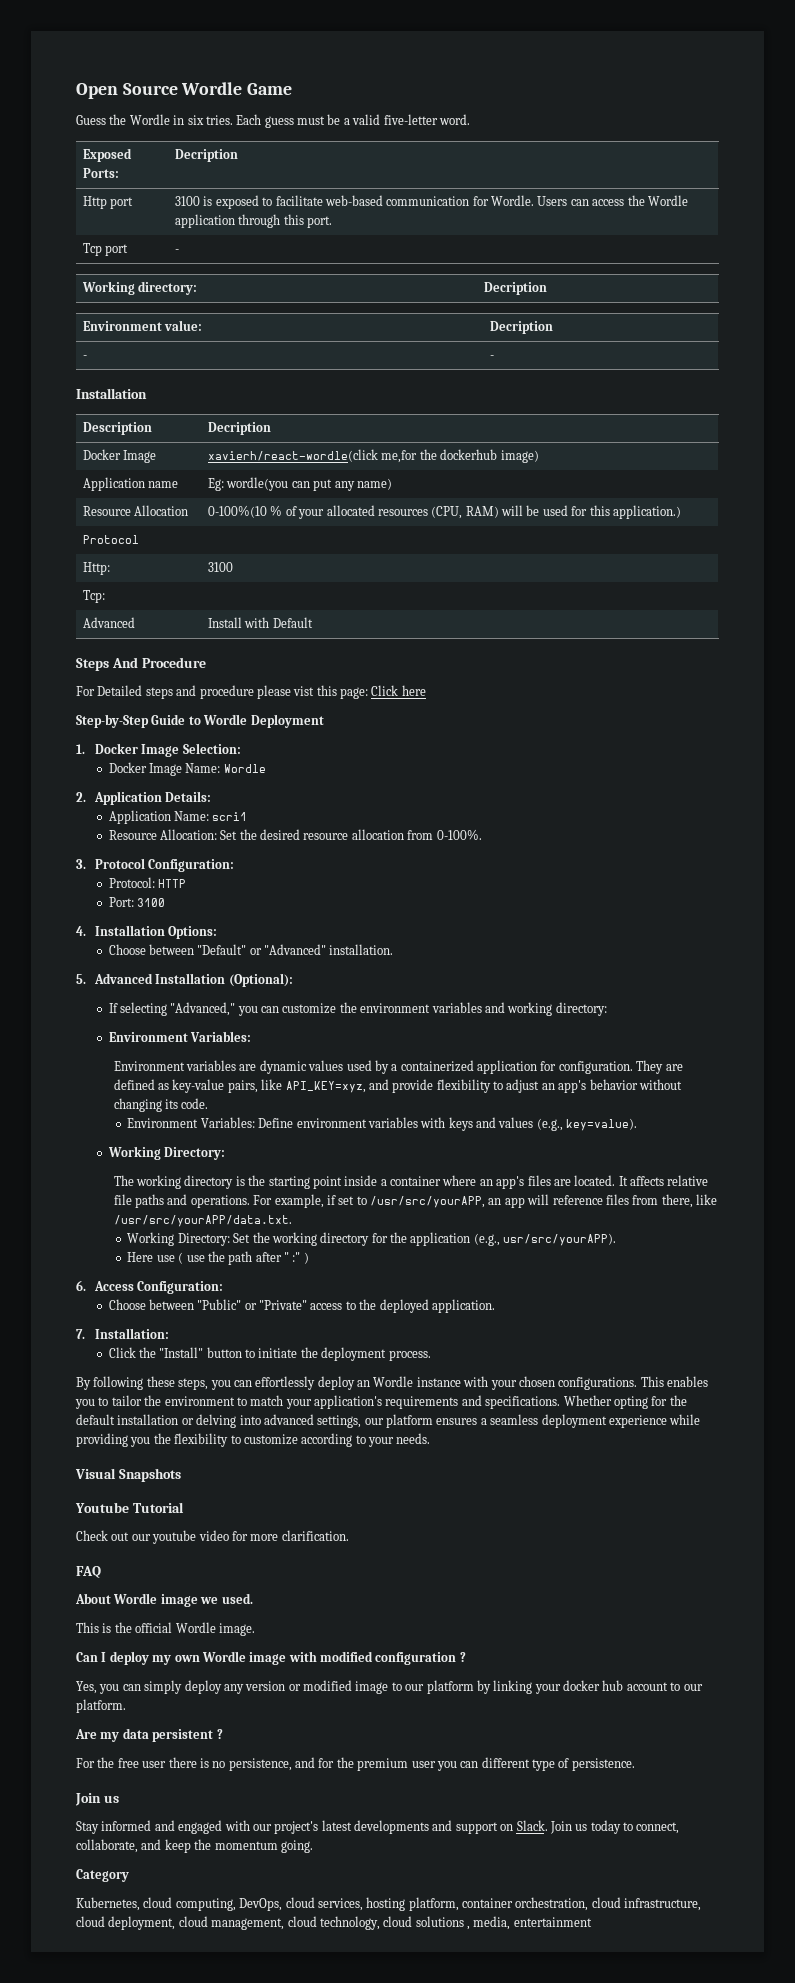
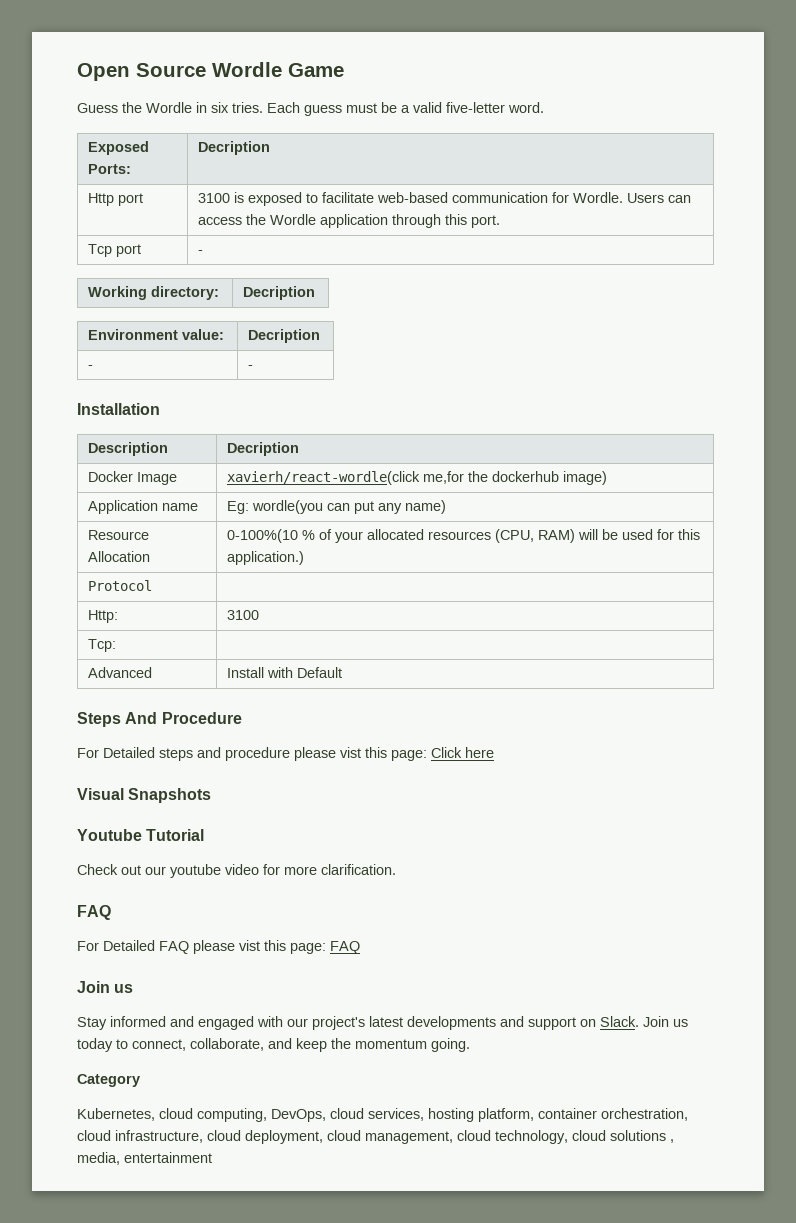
- Step-by-Step Guide to Wordle Deployment
- 1. Docker Image Selection:
- Docker Image Name: Wordle
- 2. Application Details:
- Application Name: scri1
- Resource Allocation: Set the desired resource allocation from 0-100%.
- 3. Protocol Configuration:
- Protocol: HTTP
- Port: 3100
- 4. Installation Options:
- Choose between "Default" or "Advanced" installation.
- 5. Advanced Installation (Optional):
- If selecting "Advanced," you can customize the environment variables and working directory:
- Environment Variables:
- Environment variables are dynamic values used by a containerized application for configuration. They are defined as key-value pairs, like API_KEY=xyz, and provide flexibility to adjust an app's behavior without changing its code.
- Environment Variables: Define environment variables with keys and values (e.g., key=value).
- Working Directory:
- The working directory is the starting point inside a container where an app's files are located. It affects relative file paths and operations. For example, if set to /usr/src/yourAPP, an app will reference files from there, like /usr/src/yourAPP/data.txt.
- Working Directory: Set the working directory for the application (e.g., usr/src/yourAPP).
- Here use ( use the path after " :" )
- 6. Access Configuration:
- Choose between "Public" or "Private" access to the deployed application.
- 7. Installation:
- Click the "Install" button to initiate the deployment process.
- By following these steps, you can effortlessly deploy an Wordle instance with your chosen configurations. This enables you to tailor the environment to match your application's requirements and specifications. Whether opting for the default installation or delving into advanced settings, our platform ensures a seamless deployment experience while providing you the flexibility to customize according to your needs.
- About Wordle image we used.
- This is the official Wordle image.
- Can I deploy my own Wordle image with modified configuration ?
- Yes, you can simply deploy any version or modified image to our platform by linking your docker hub account to our platform.
- Are my data persistent ?
- For the free user there is no persistence, and for the premium user you can different type of persistence.
+ For Detailed FAQ please vist this page: FAQ

